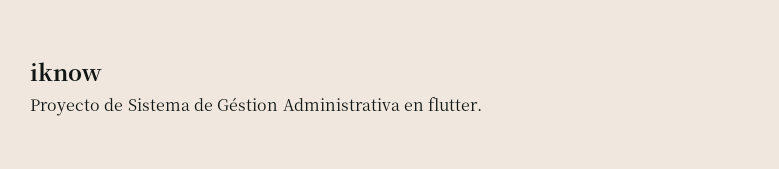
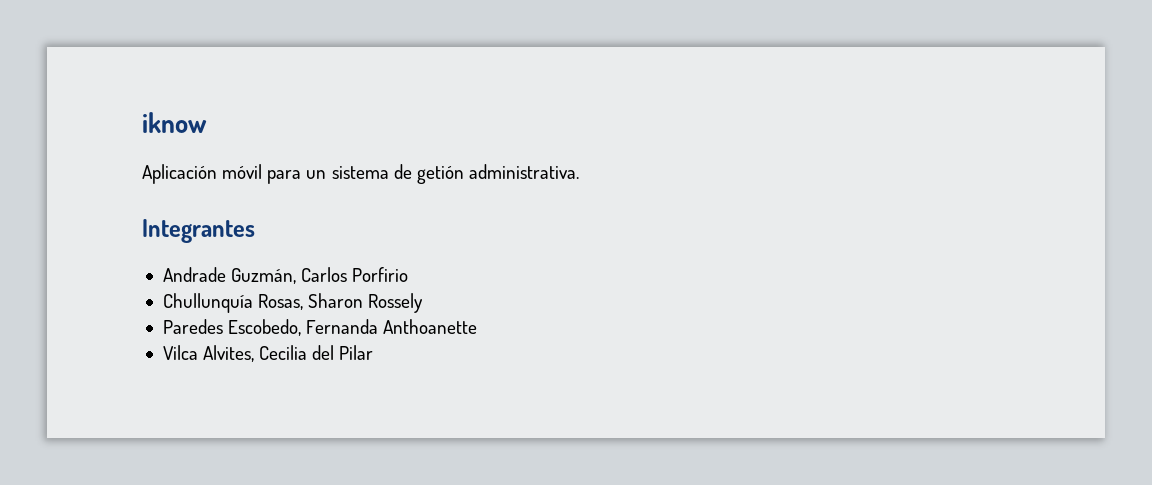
- Proyecto de Sistema de Géstion Administrativa en flutter.
+ Aplicación móvil para un sistema de getión administrativa.
+ Integrantes
+ Andrade Guzmán, Carlos Porfirio
+ Chullunquía Rosas, Sharon Rossely
+ Paredes Escobedo, Fernanda Anthoanette
+ Vilca Alvites, Cecilia del Pilar

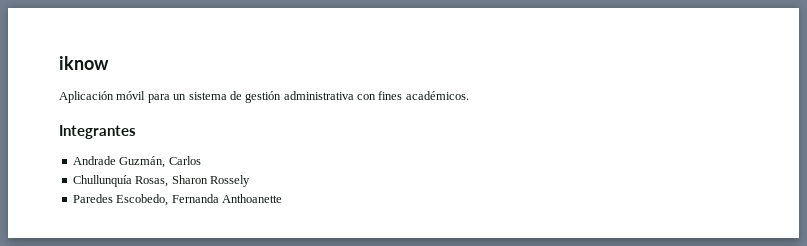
- Aplicación móvil para un sistema de getión administrativa.
+ Aplicación móvil para un sistema de gestión administrativa con fines académicos.
- Andrade Guzmán, Carlos Porfirio
+ Andrade Guzmán, Carlos
- Vilca Alvites, Cecilia del Pilar

